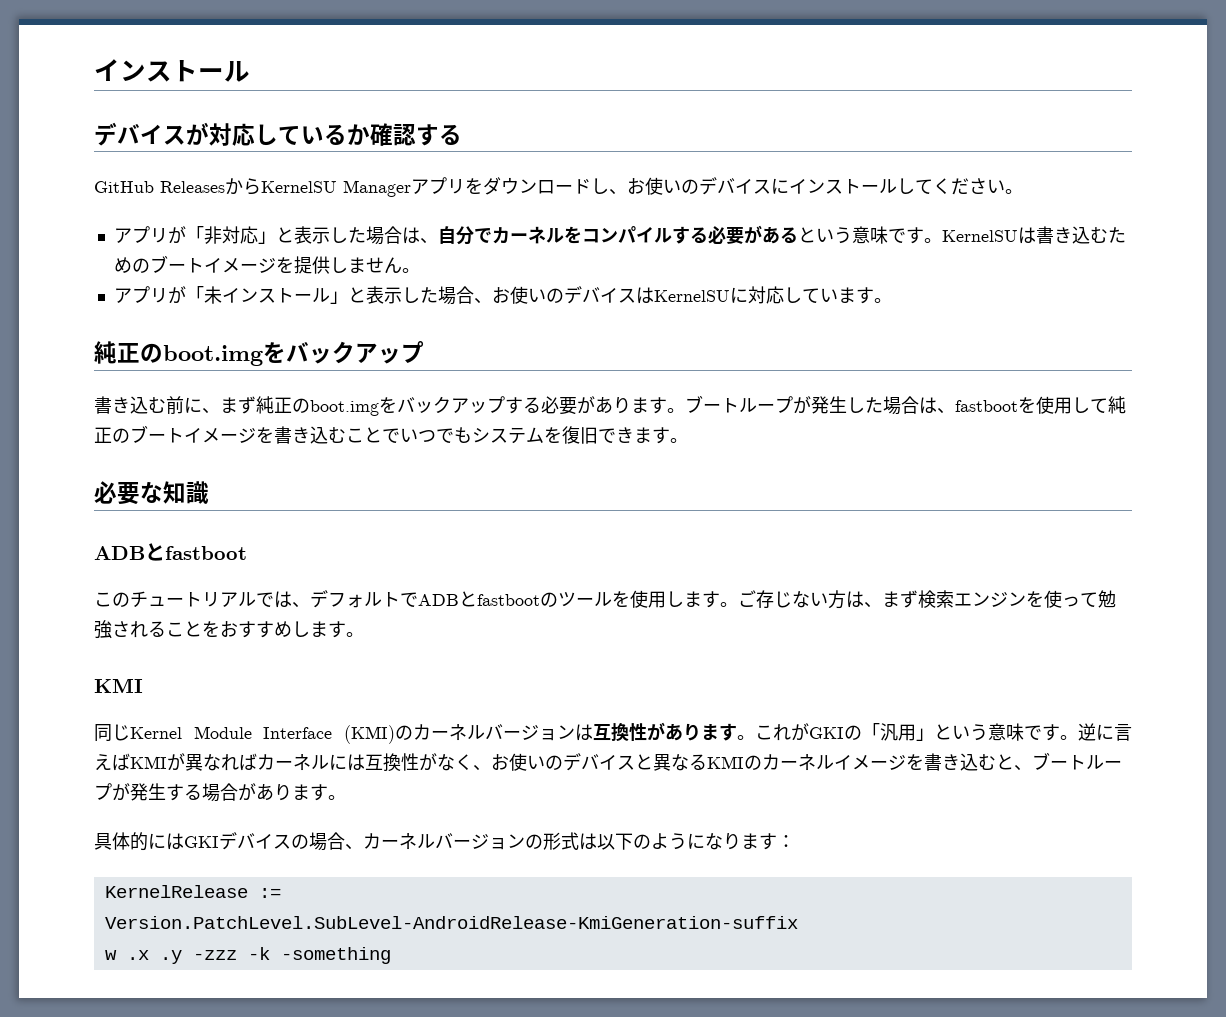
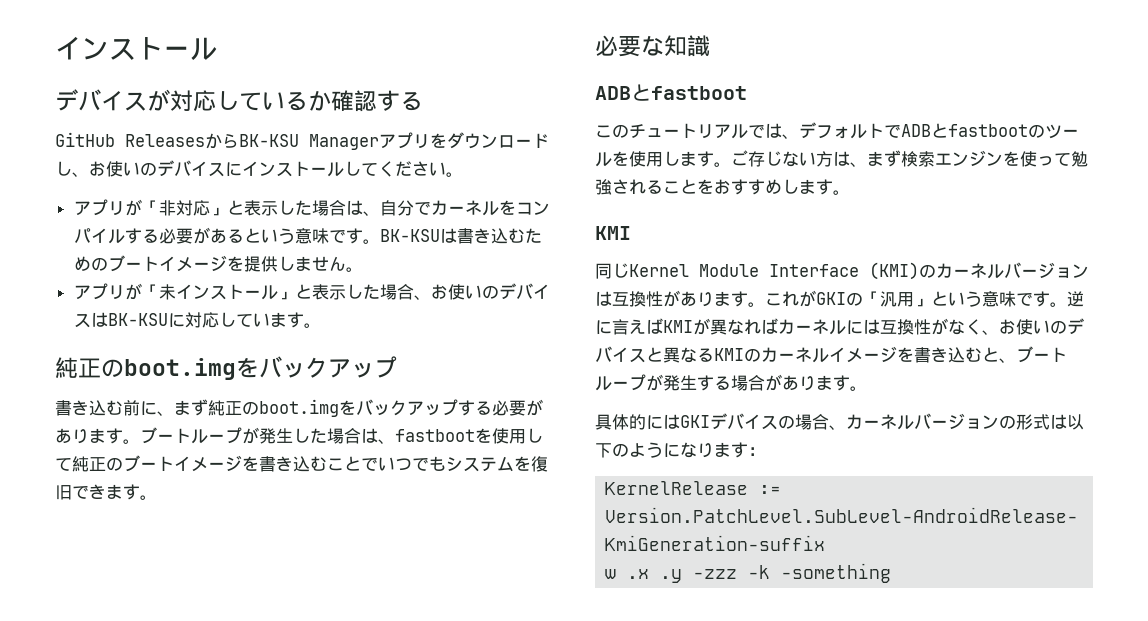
- GitHub ReleasesからKernelSU Managerアプリをダウンロードし、お使いのデバイスにインストールしてください。
+ GitHub ReleasesからBK-KSU Managerアプリをダウンロードし、お使いのデバイスにインストールしてください。
- KernelSUは書き込むためのブートイメージを提供しません。
+ BK-KSUは書き込むためのブートイメージを提供しません。
- アプリが「未インストール」と表示した場合、お使いのデバイスはKernelSUに対応しています。
+ アプリが「未インストール」と表示した場合、お使いのデバイスはBK-KSUに対応しています。

